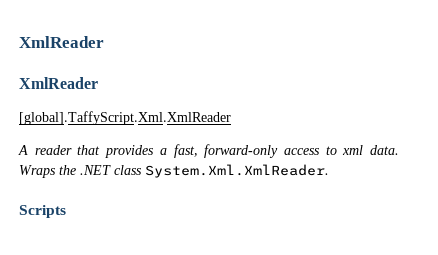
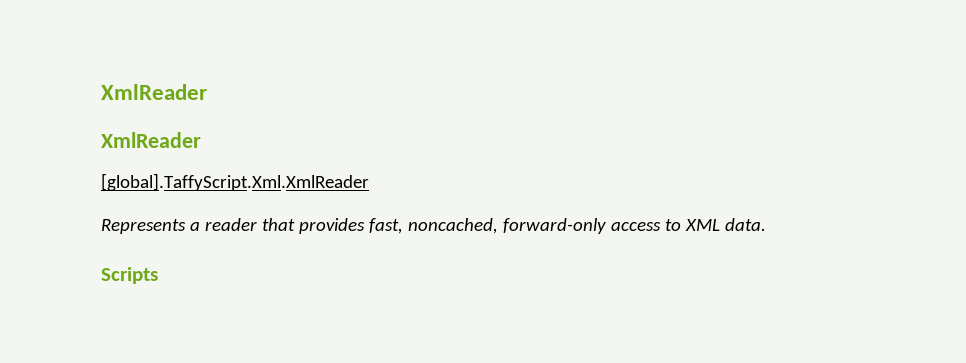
- A reader that provides a fast, forward-only access to xml data. Wraps the .NET class System.Xml.XmlReader.
+ Represents a reader that provides fast, noncached, forward-only access to XML data.

